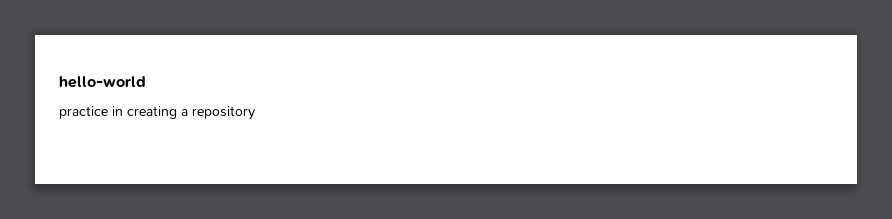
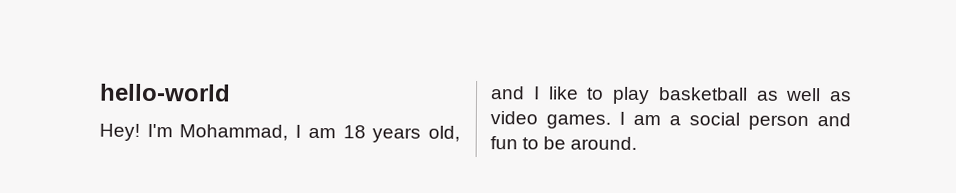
- practice in creating a repository
+ Hey! I'm Mohammad, I am 18 years old, and I like to play basketball as well as video games. I am a social person and fun to be around.

